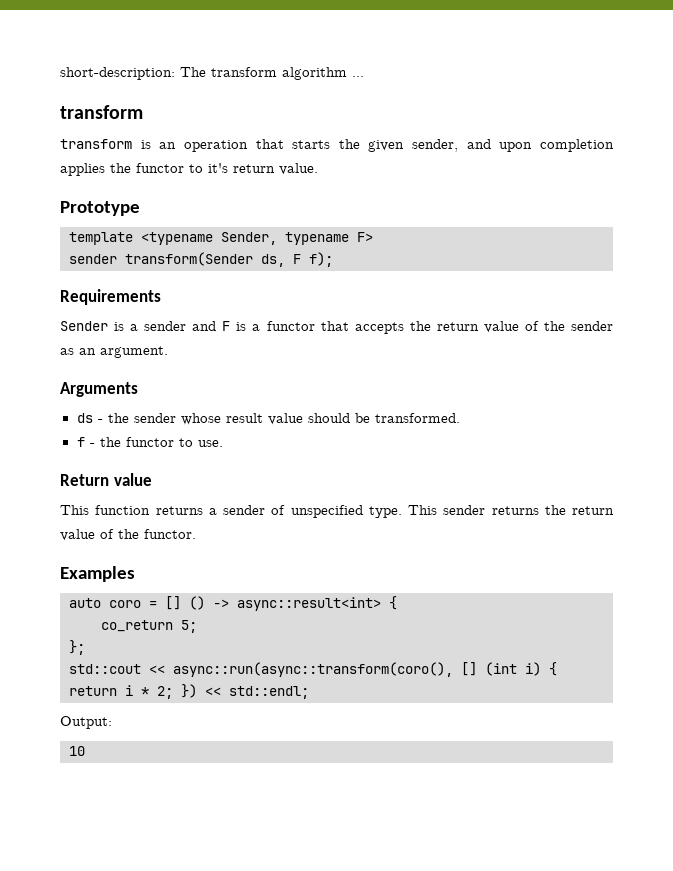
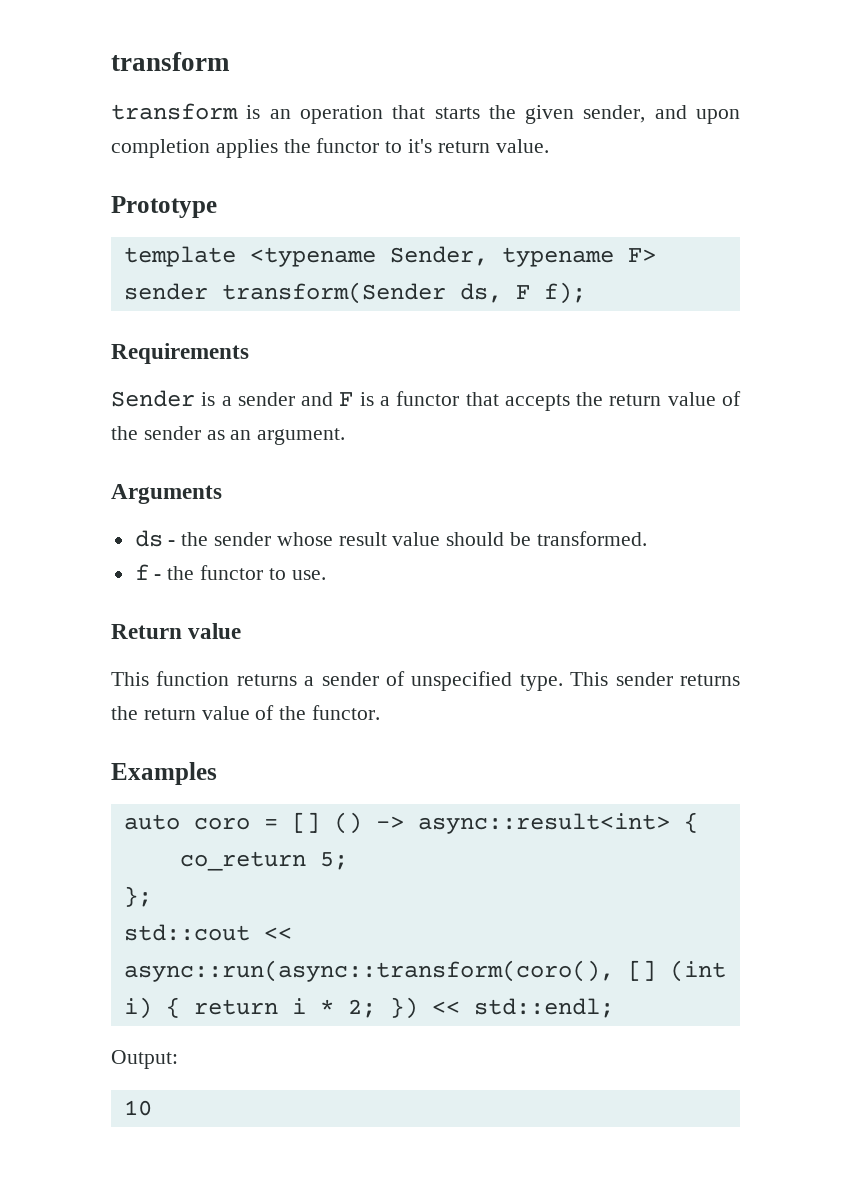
- short-description: The transform algorithm ...

